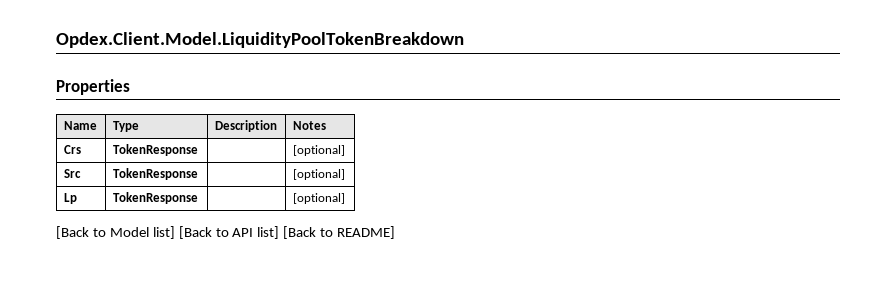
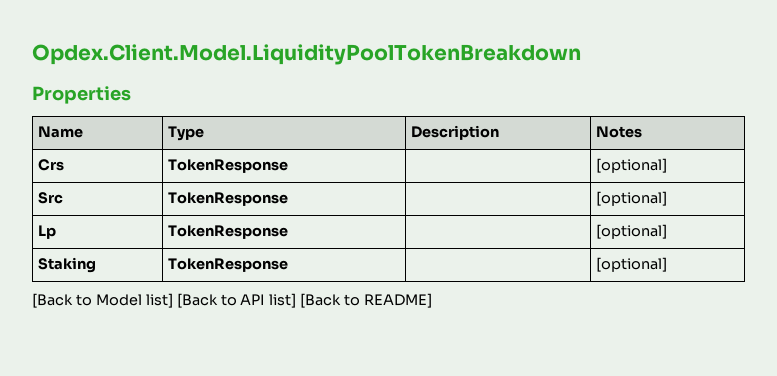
+ Staking | TokenResponse | | [optional]

